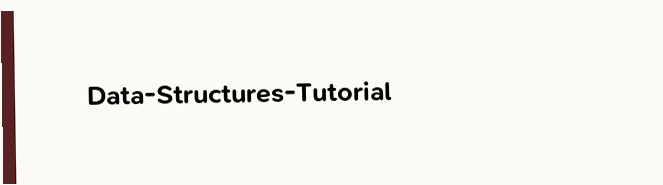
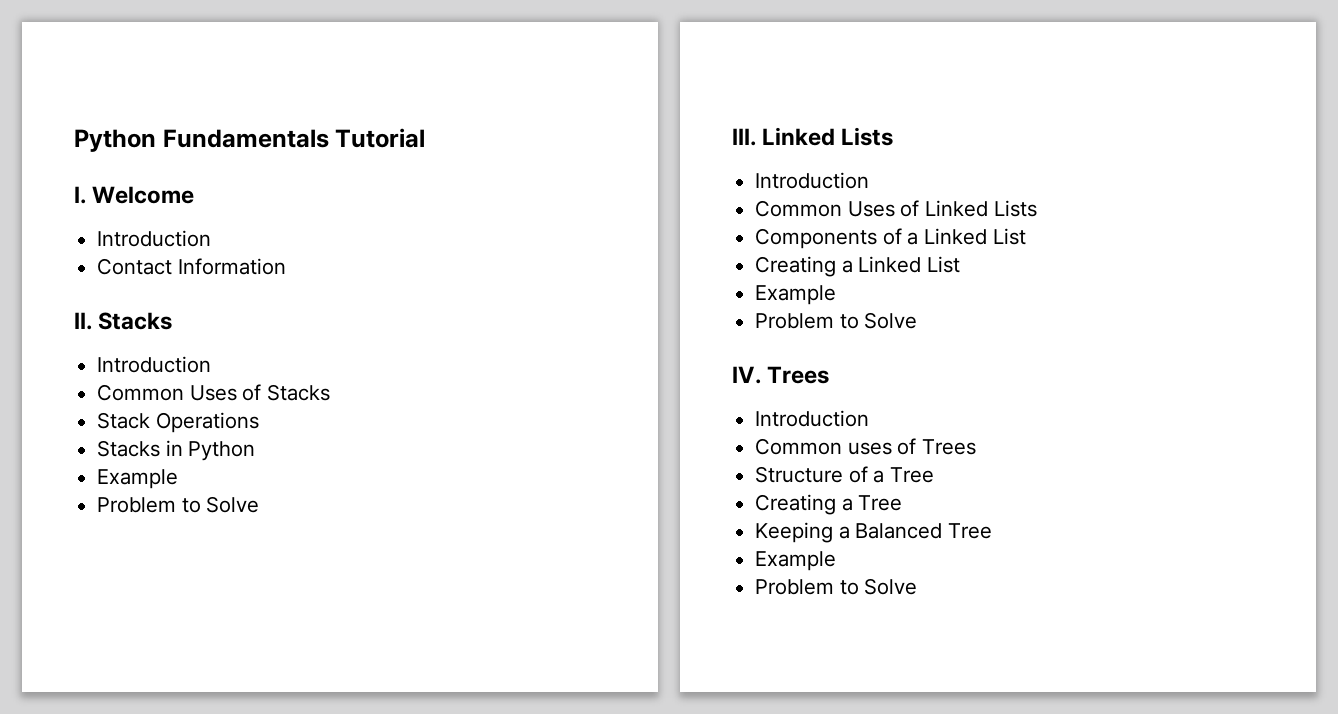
- Data-Structures-Tutorial
+ Python Fundamentals Tutorial
+ I. Welcome
+ Introduction
+ Contact Information
+ II. Stacks
+ Introduction
+ Common Uses of Stacks
+ Stack Operations
+ Stacks in Python
+ Example
+ Problem to Solve
+ III. Linked Lists
+ Introduction
+ Common Uses of Linked Lists
+ Components of a Linked List
+ Creating a Linked List
+ Example
+ Problem to Solve
+ IV. Trees
+ Introduction
+ Common uses of Trees
+ Structure of a Tree
+ Creating a Tree
+ Keeping a Balanced Tree
+ Example
+ Problem to Solve

